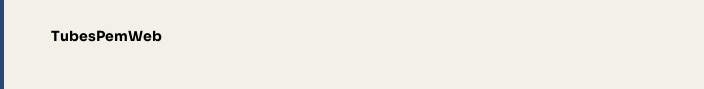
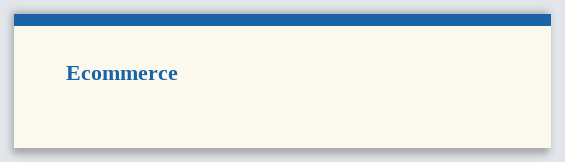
- TubesPemWeb
+ Ecommerce

